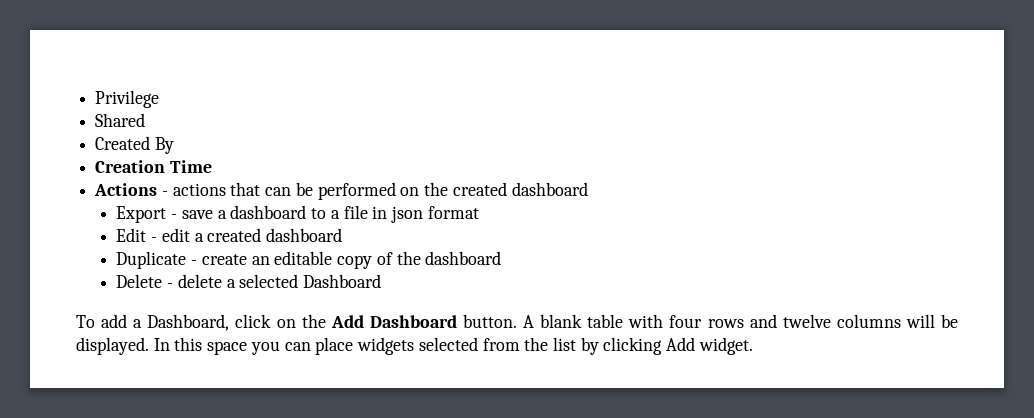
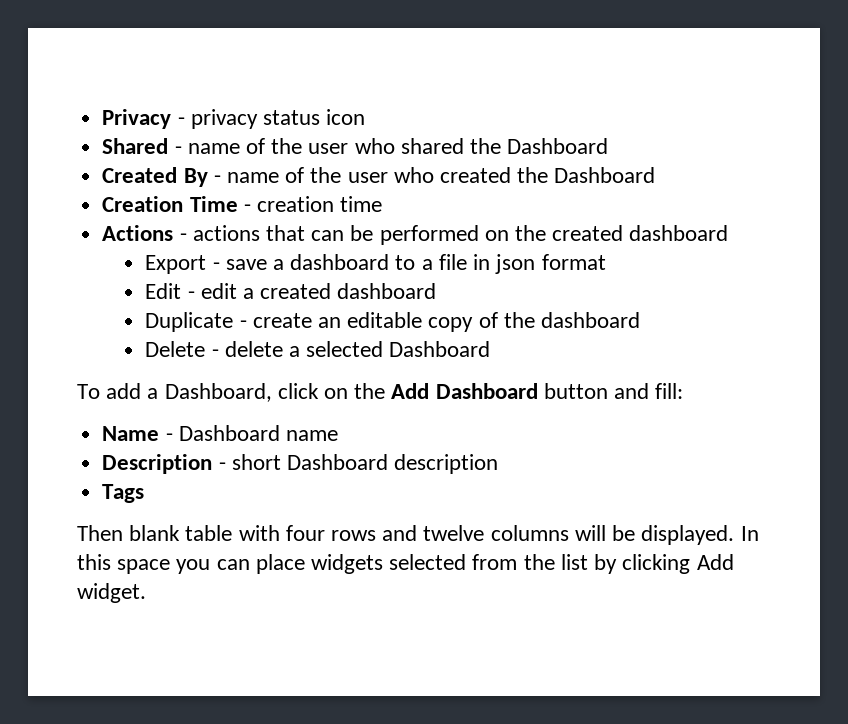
- Privilege
- Shared
- Created By
+ Privacy - privacy status icon
+ Shared - name of the user who shared the Dashboard
+ Created By - name of the user who created the Dashboard
- Creation Time
+ Creation Time - creation time
- To add a Dashboard, click on the Add Dashboard button. A blank table with four rows and twelve columns will be displayed.
+ To add a Dashboard, click on the Add Dashboard button and fill:
+ Name - Dashboard name
+ Description - short Dashboard description
+ Tags
+ Then blank table with four rows and twelve columns will be displayed.

